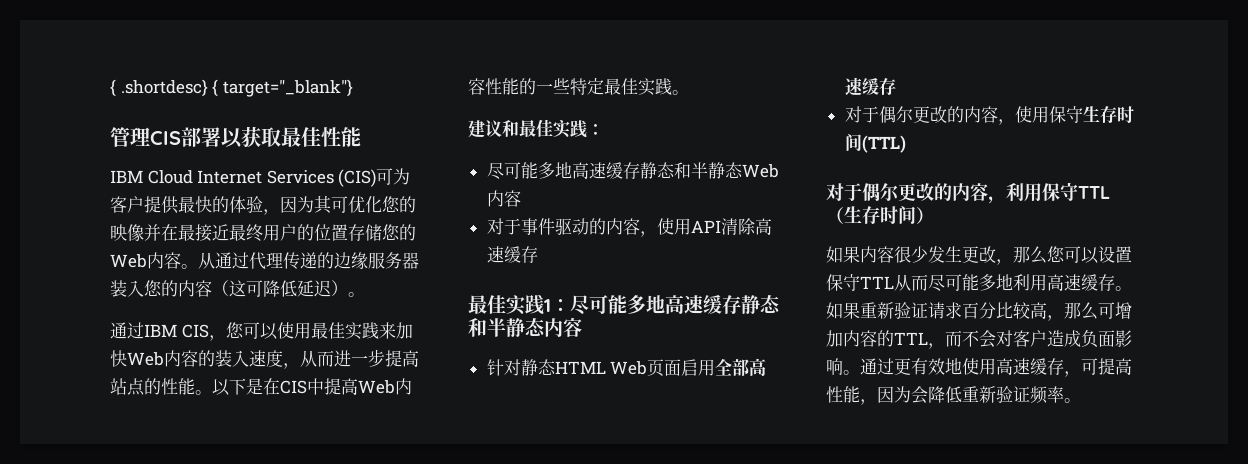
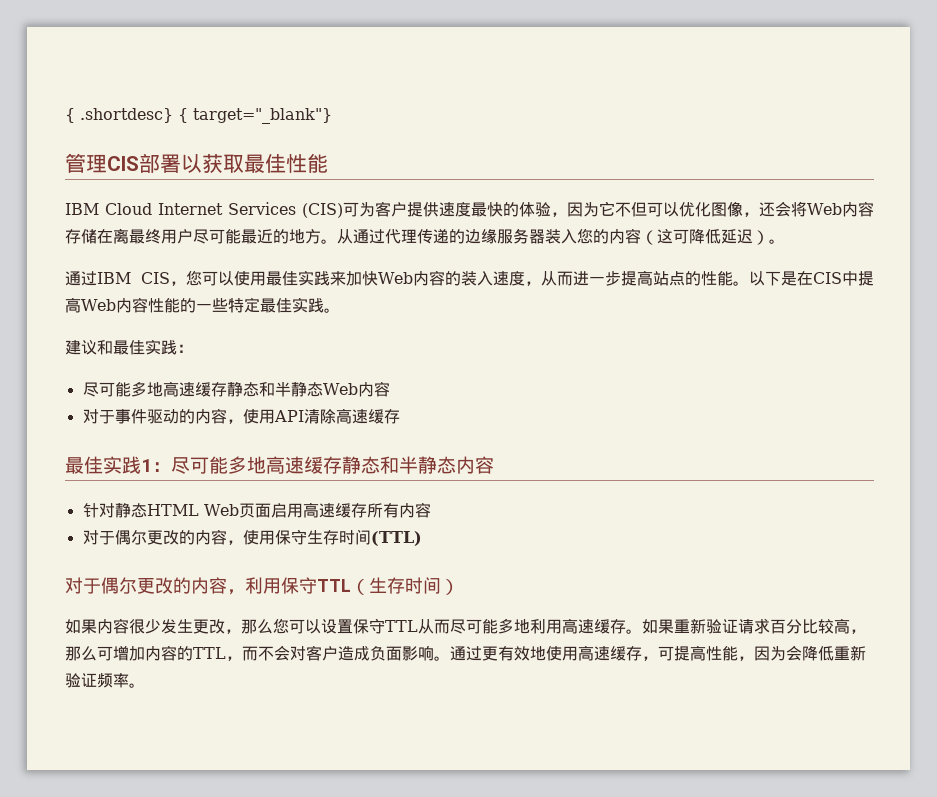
- IBM Cloud Internet Services (CIS)可为客户提供最快的体验，因为其可优化您的映像并在最接近最终用户的位置存储您的Web内容。
+ IBM Cloud Internet Services (CIS)可为客户提供速度最快的体验，因为它不但可以优化图像，还会将Web内容存储在离最终用户尽可能最近的地方。
- 针对静态HTML Web页面启用全部高速缓存
+ 针对静态HTML Web页面启用高速缓存所有内容

